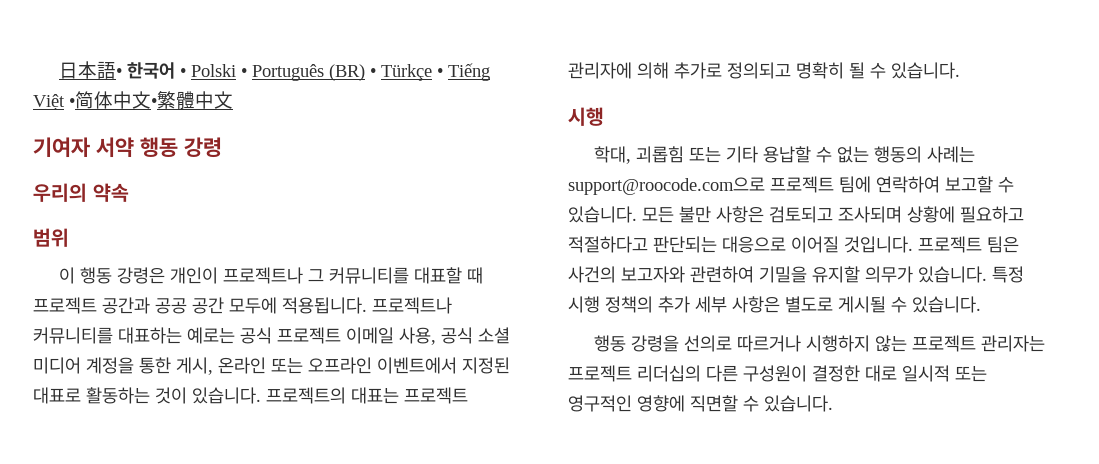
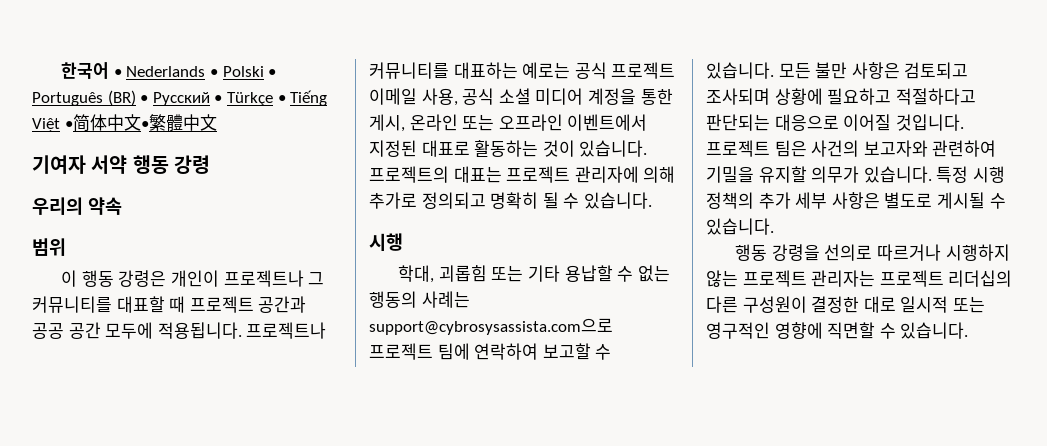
- 日本語• 한국어 • Polski • Português (BR) • Türkçe • Tiếng Việt •简体中文•繁體中文
+ 한국어 • Nederlands • Polski • Português (BR) • Русский • Türkçe • Tiếng Việt •简体中文•繁體中文
- 학대, 괴롭힘 또는 기타 용납할 수 없는 행동의 사례는 support@roocode.com으로 프로젝트 팀에 연락하여 보고할 수 있습니다.
+ 학대, 괴롭힘 또는 기타 용납할 수 없는 행동의 사례는 support@cybrosysassista.com으로 프로젝트 팀에 연락하여 보고할 수 있습니다.

